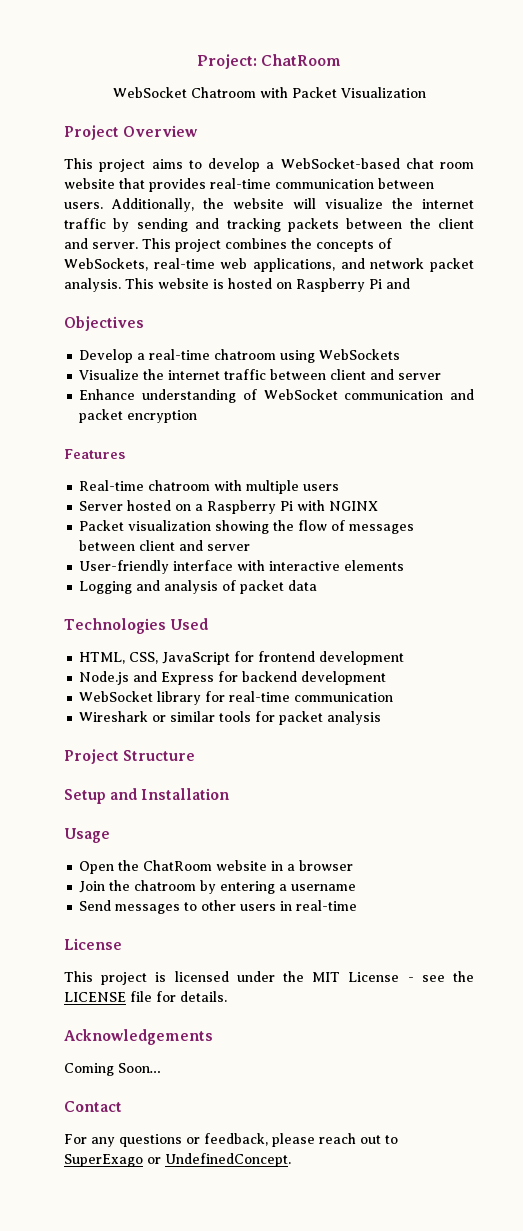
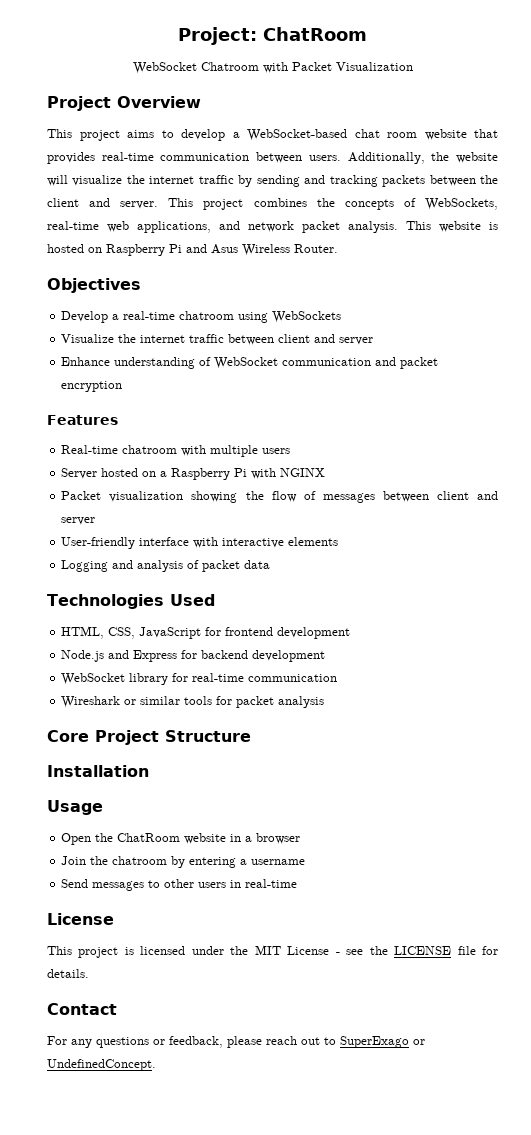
- This website is hosted on Raspberry Pi and
+ This website is hosted on Raspberry Pi and Asus Wireless Router.
- Project Structure
+ Core Project Structure
- Setup and Installation
+ Installation
- Acknowledgements
- Coming Soon…

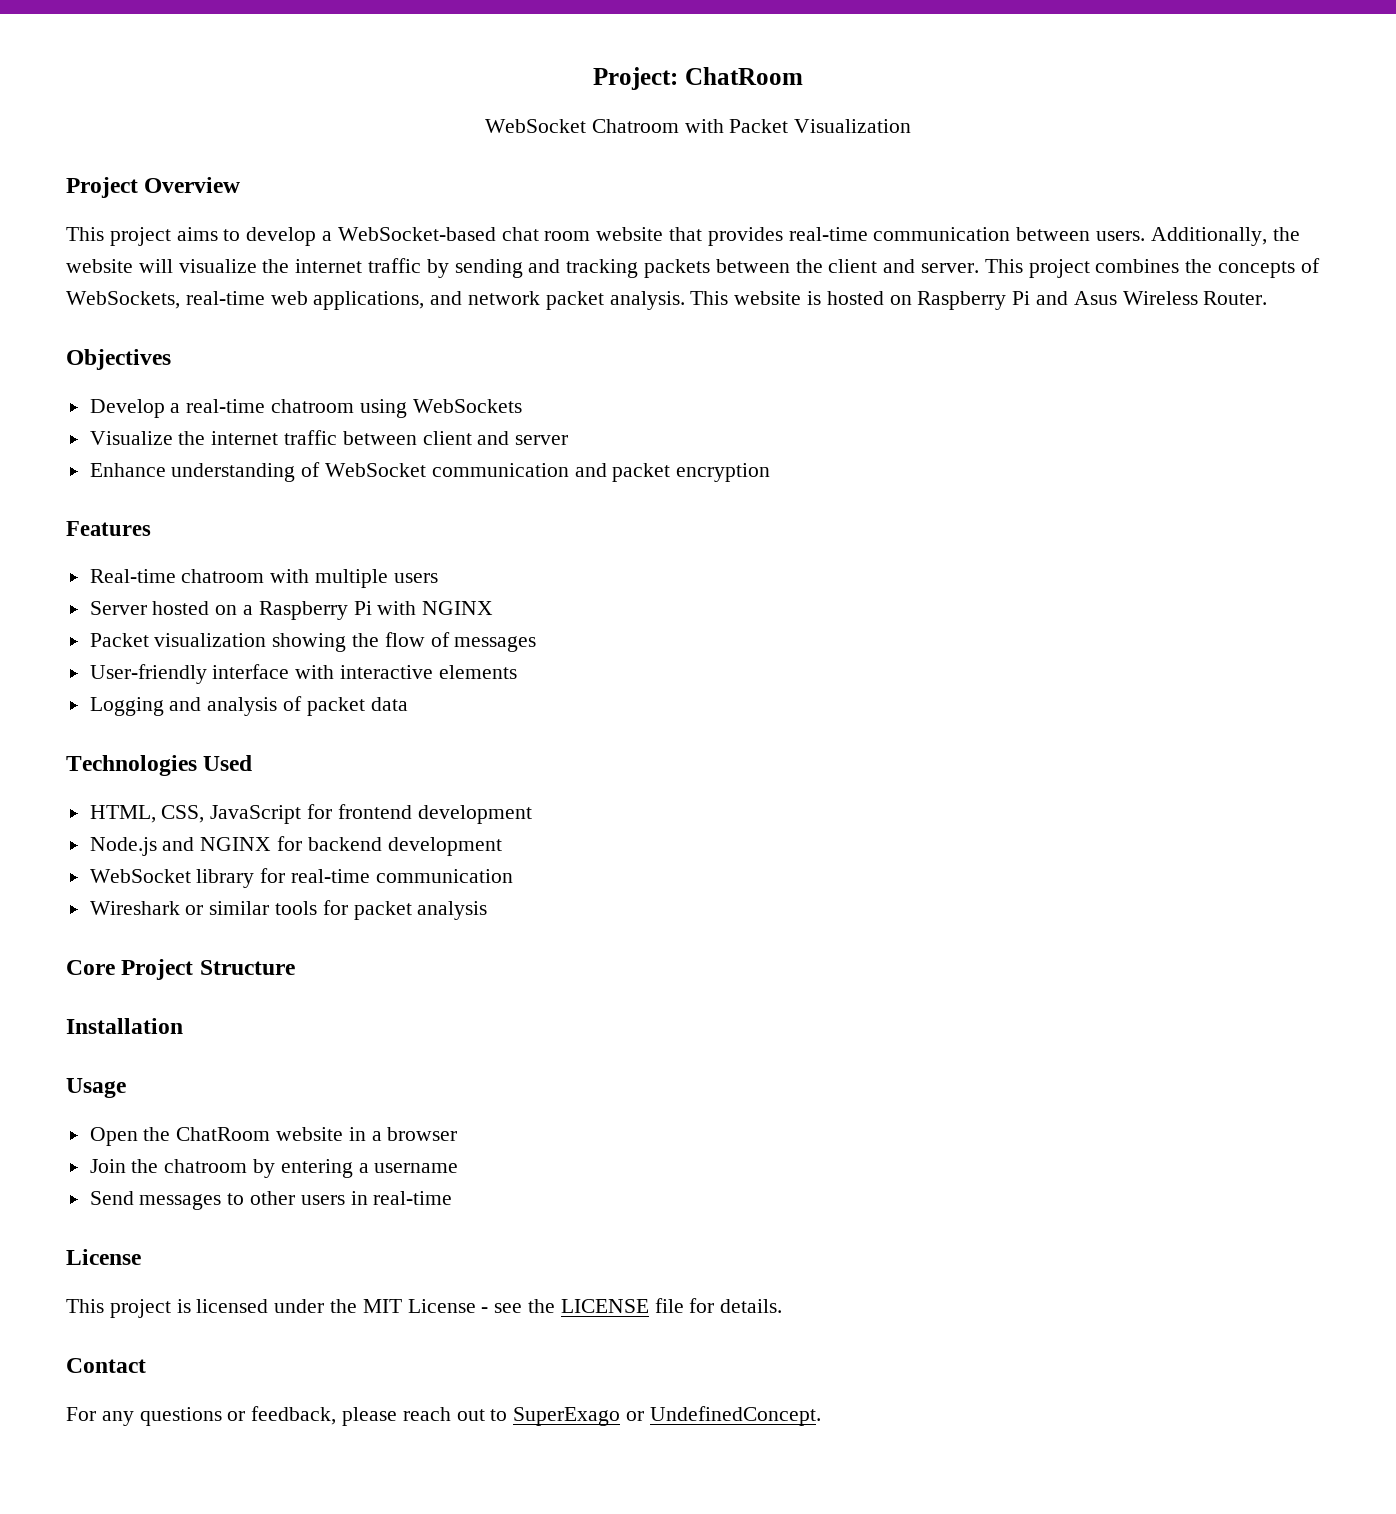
- Packet visualization showing the flow of messages between client and server
+ Packet visualization showing the flow of messages
- Node.js and Express for backend development
+ Node.js and NGINX for backend development

